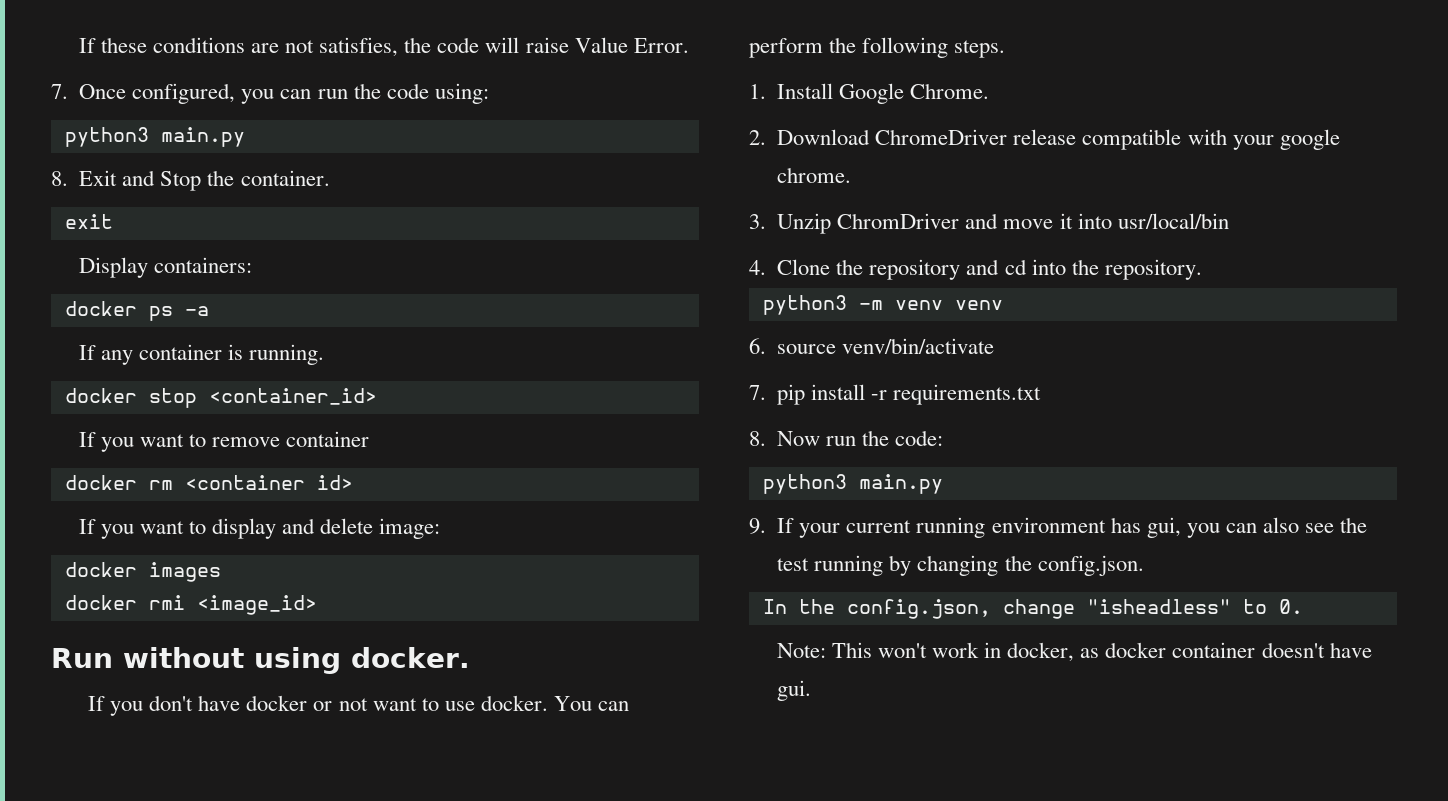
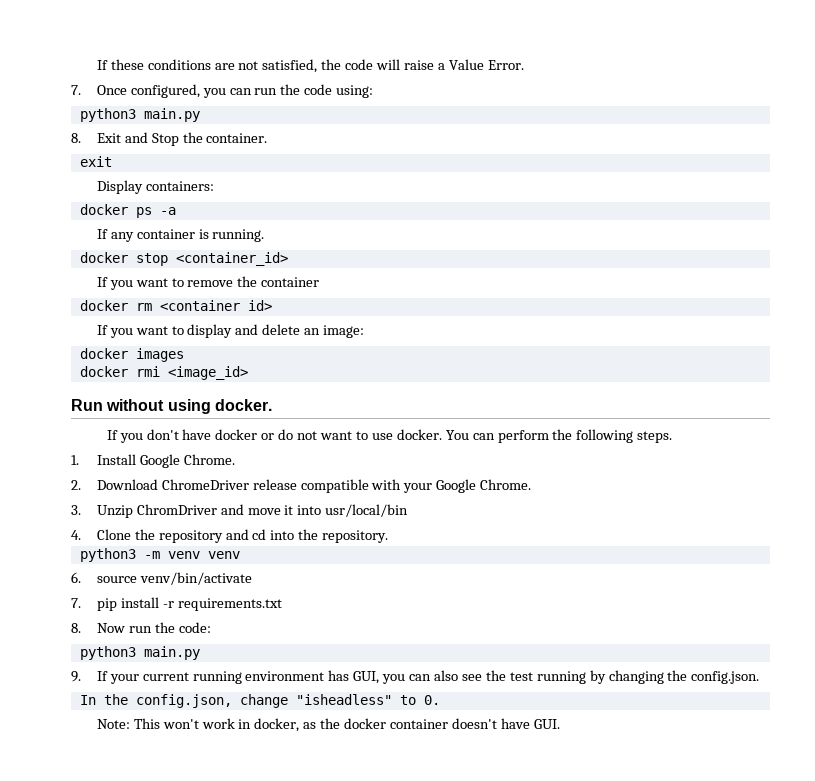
- If these conditions are not satisfies, the code will raise Value Error.
+ If these conditions are not satisfied, the code will raise a Value Error.
- If you want to remove container
+ If you want to remove the container
- If you want to display and delete image:
+ If you want to display and delete an image:
- If you don't have docker or not want to use docker.
+ If you don't have docker or do not want to use docker.
- 2. Download ChromeDriver release compatible with your google chrome.
+ 2. Download ChromeDriver release compatible with your Google Chrome.
- 9. If your current running environment has gui, you can also see the test running by changing the config.json.
+ 9. If your current running environment has GUI, you can also see the test running by changing the config.json.
- Note: This won't work in docker, as docker container doesn't have gui.
+ Note: This won't work in docker, as the docker container doesn't have GUI.

